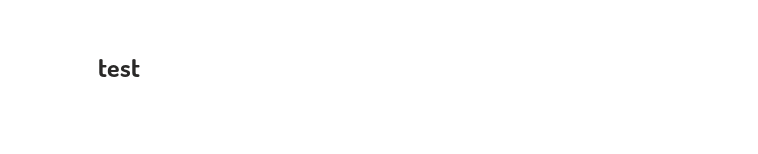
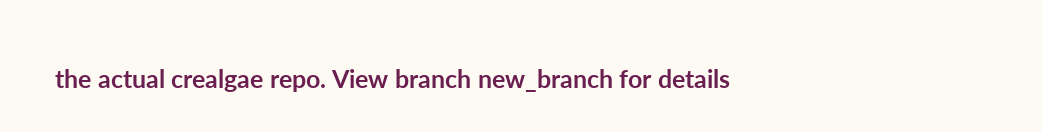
- test
+ the actual crealgae repo. View branch new_branch for details

